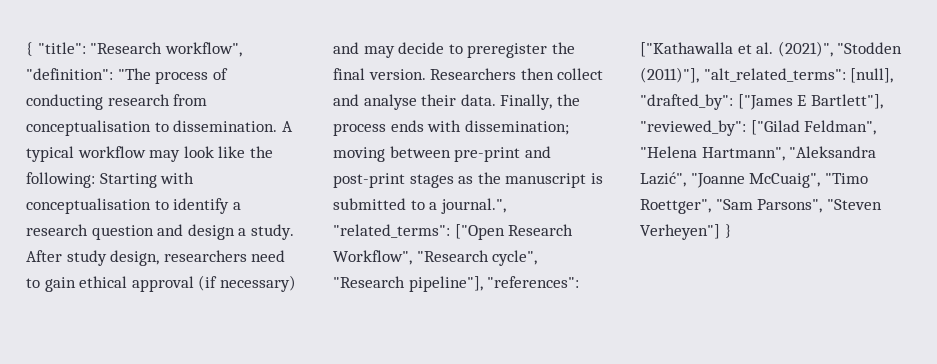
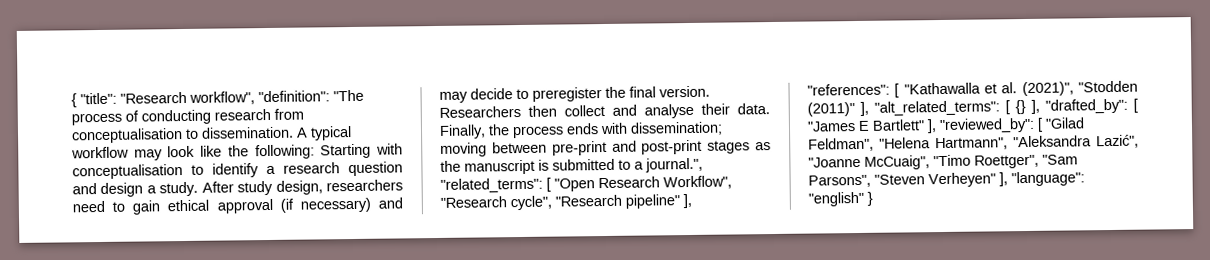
- Finally, the process ends with dissemination; moving between pre-print and post-print stages as the manuscript is submitted to a journal.", "related_terms": ["Open Research Workflow", "Research cycle", "Research pipeline"], "references": ["Kathawalla et al. (2021)", "Stodden (2011)"], "alt_related_terms": [null], "drafted_by": ["James E Bartlett"], "reviewed_by": ["Gilad Feldman", "Helena Hartmann", "Aleksandra Lazić", "Joanne McCuaig", "Timo Roettger", "Sam Parsons", "Steven Verheyen"] }
+ Finally, the process ends with dissemination; moving between pre-print and post-print stages as the manuscript is submitted to a journal.", "related_terms": [ "Open Research Workflow", "Research cycle", "Research pipeline" ], "references": [ "Kathawalla et al. (2021)", "Stodden (2011)" ], "alt_related_terms": [ {} ], "drafted_by": [ "James E Bartlett" ], "reviewed_by": [ "Gilad Feldman", "Helena Hartmann", "Aleksandra Lazić", "Joanne McCuaig", "Timo Roettger", "Sam Parsons", "Steven Verheyen" ], "language": "english" }

